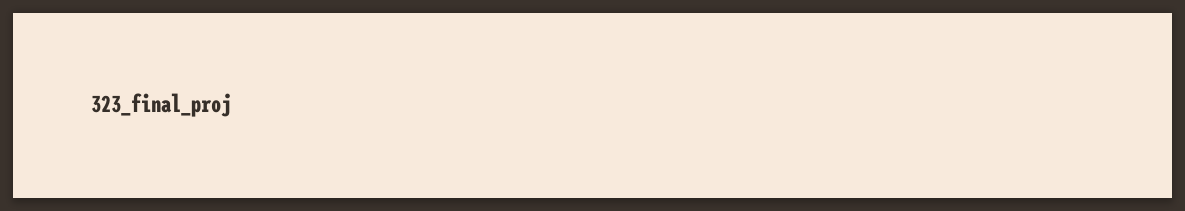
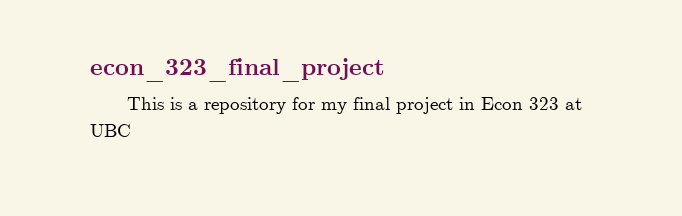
- 323_final_proj
+ econ_323_final_project
+ This is a repository for my final project in Econ 323 at UBC

